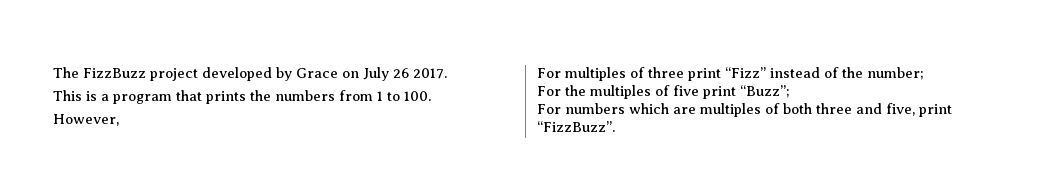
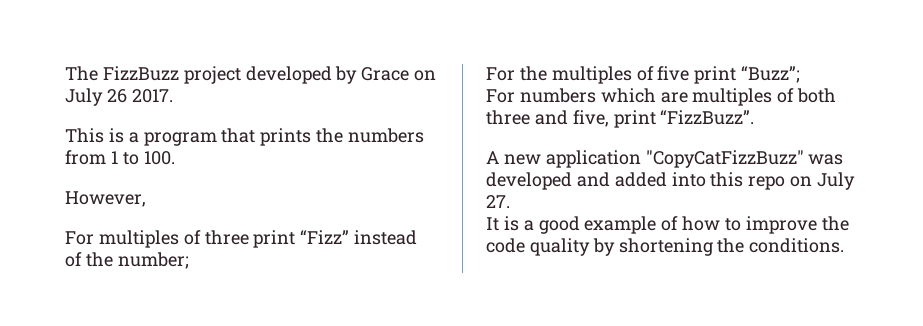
+ A new application "CopyCatFizzBuzz" was developed and added into this repo on July 27.
+ It is a good example of how to improve the code quality by shortening the conditions.

